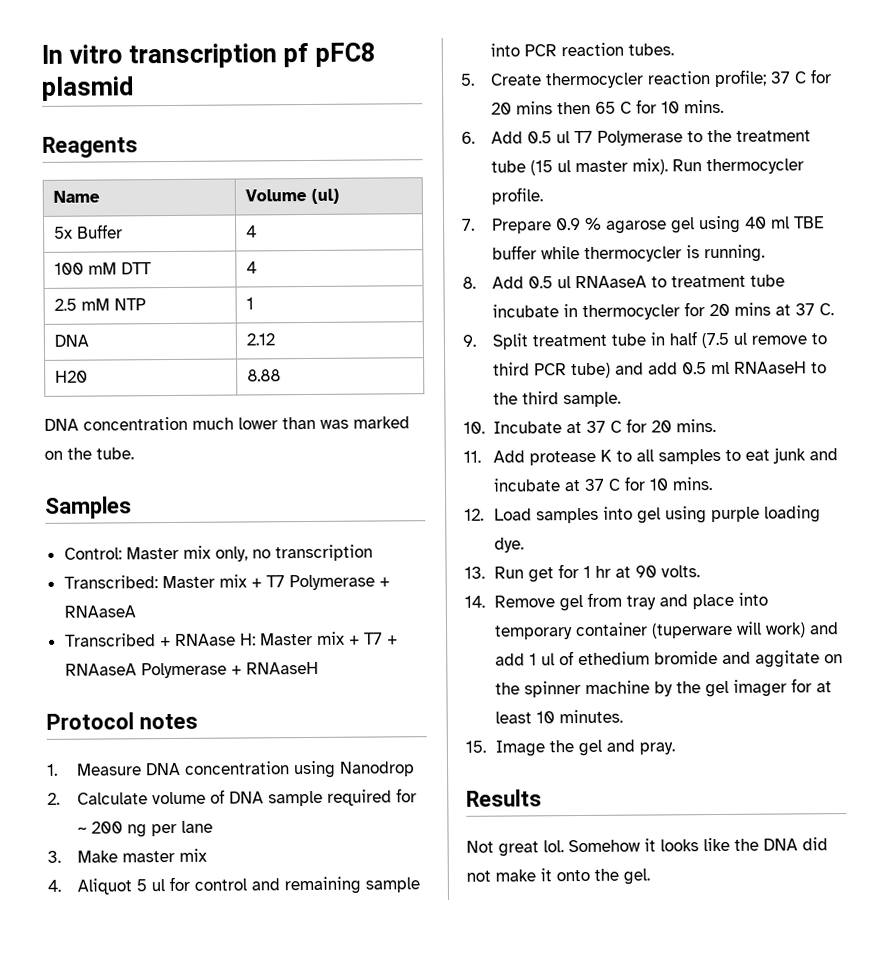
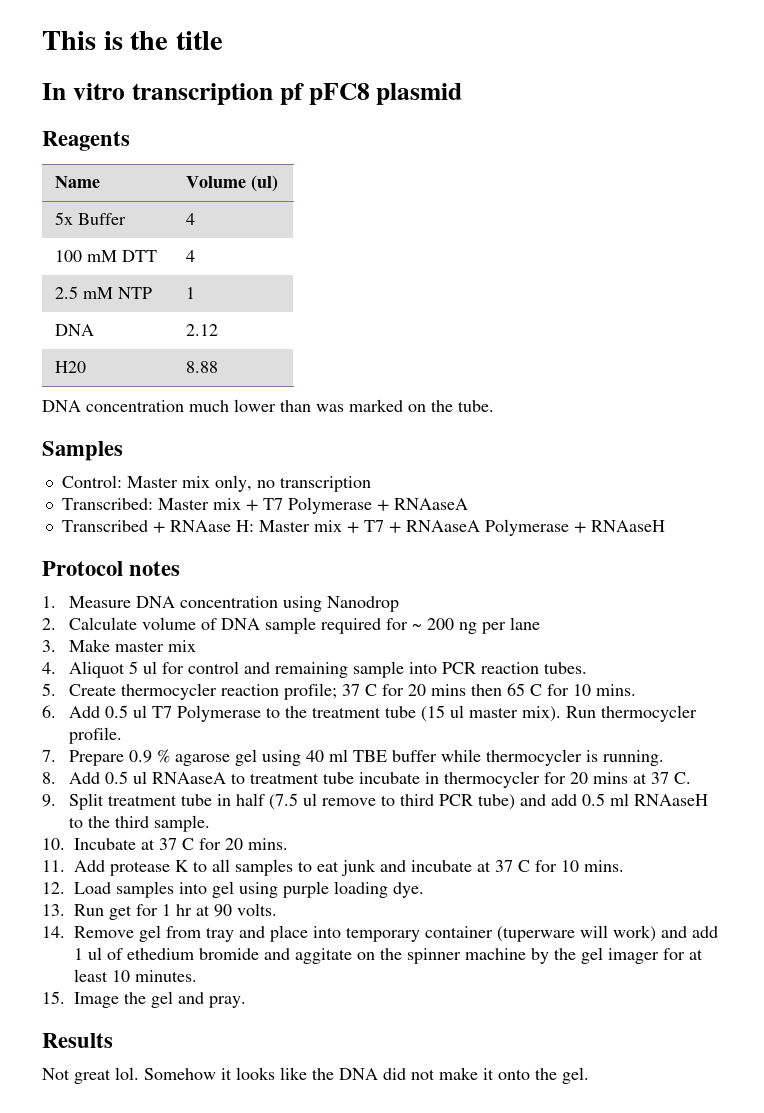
+ This is the title

